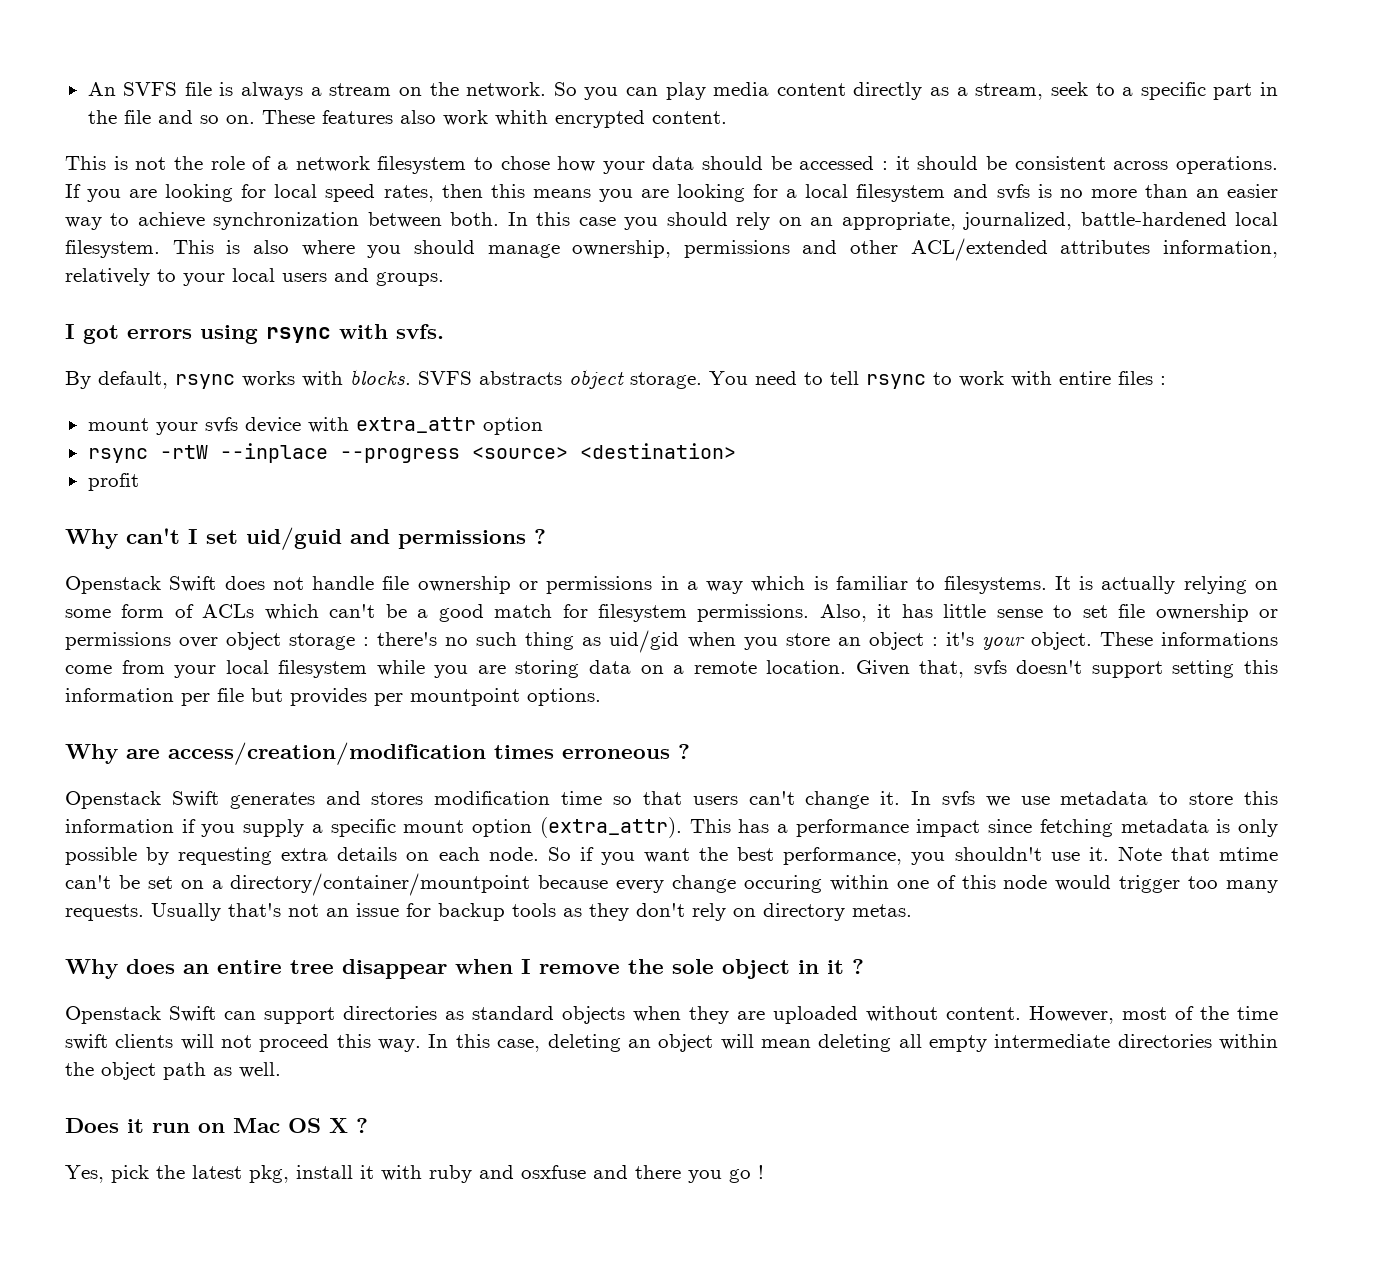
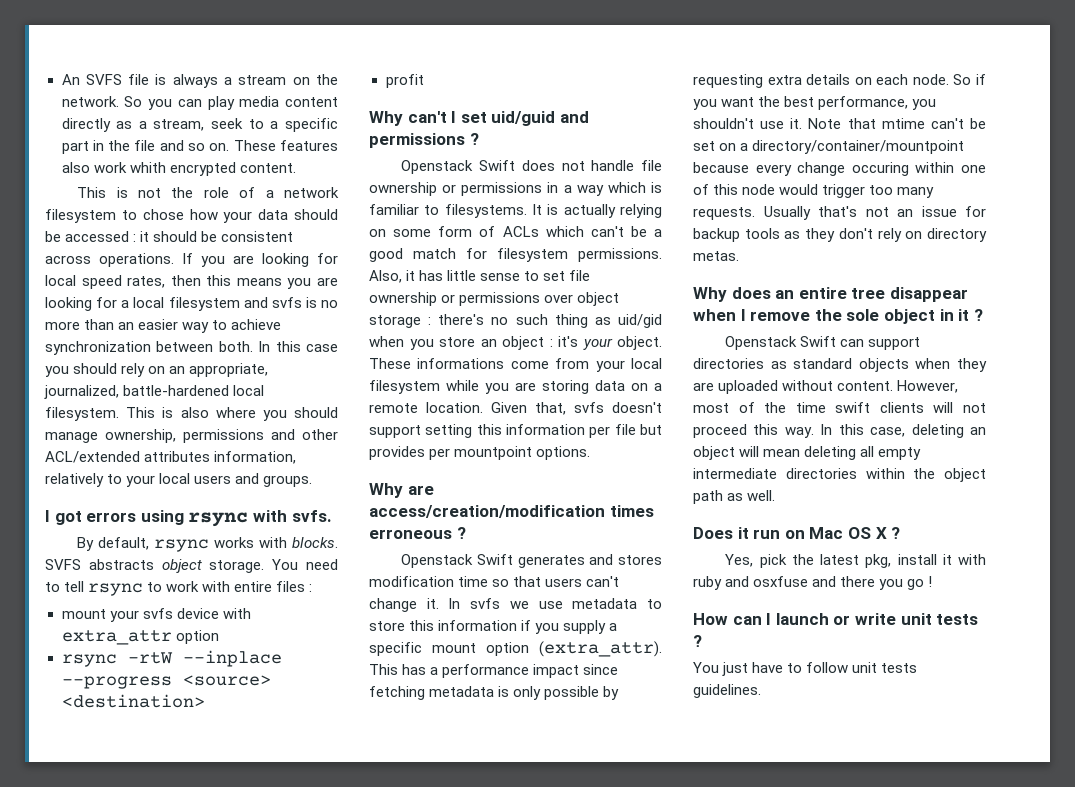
+ How can I launch or write unit tests ?
+ You just have to follow unit tests guidelines.

